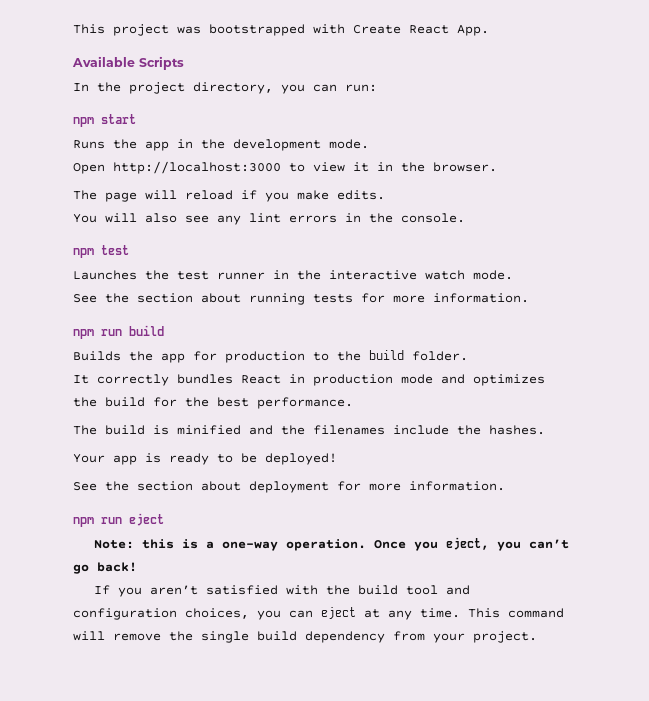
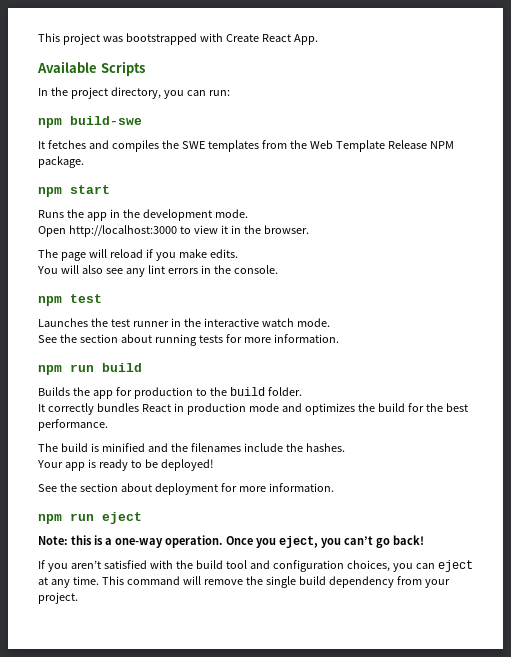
+ npm build-swe
+ It fetches and compiles the SWE templates from the Web Template Release NPM package.

